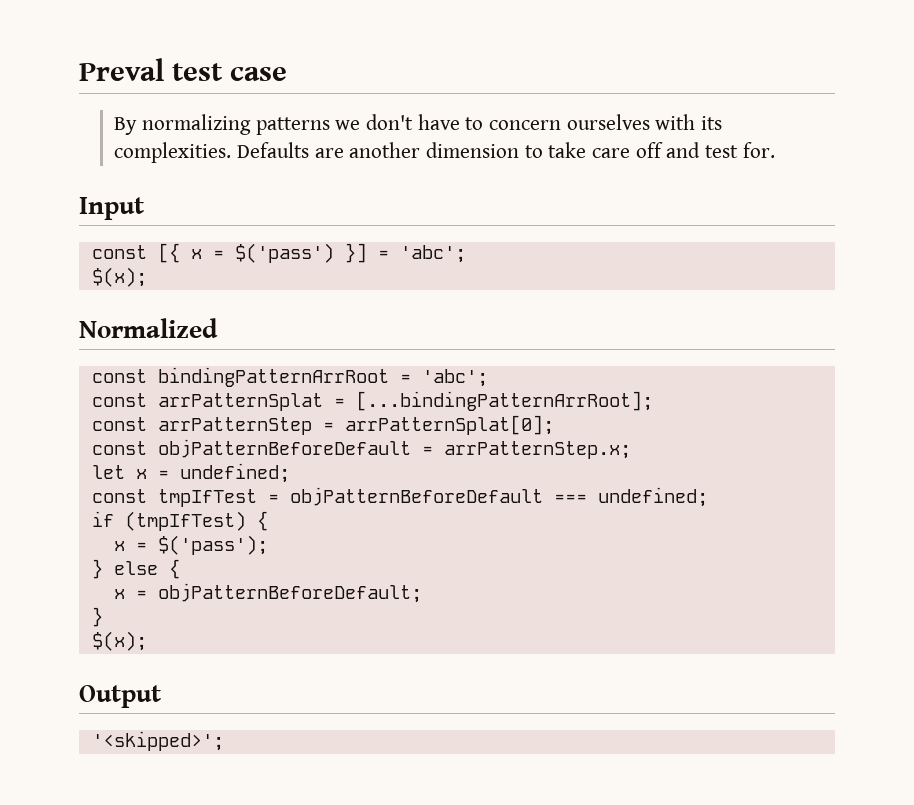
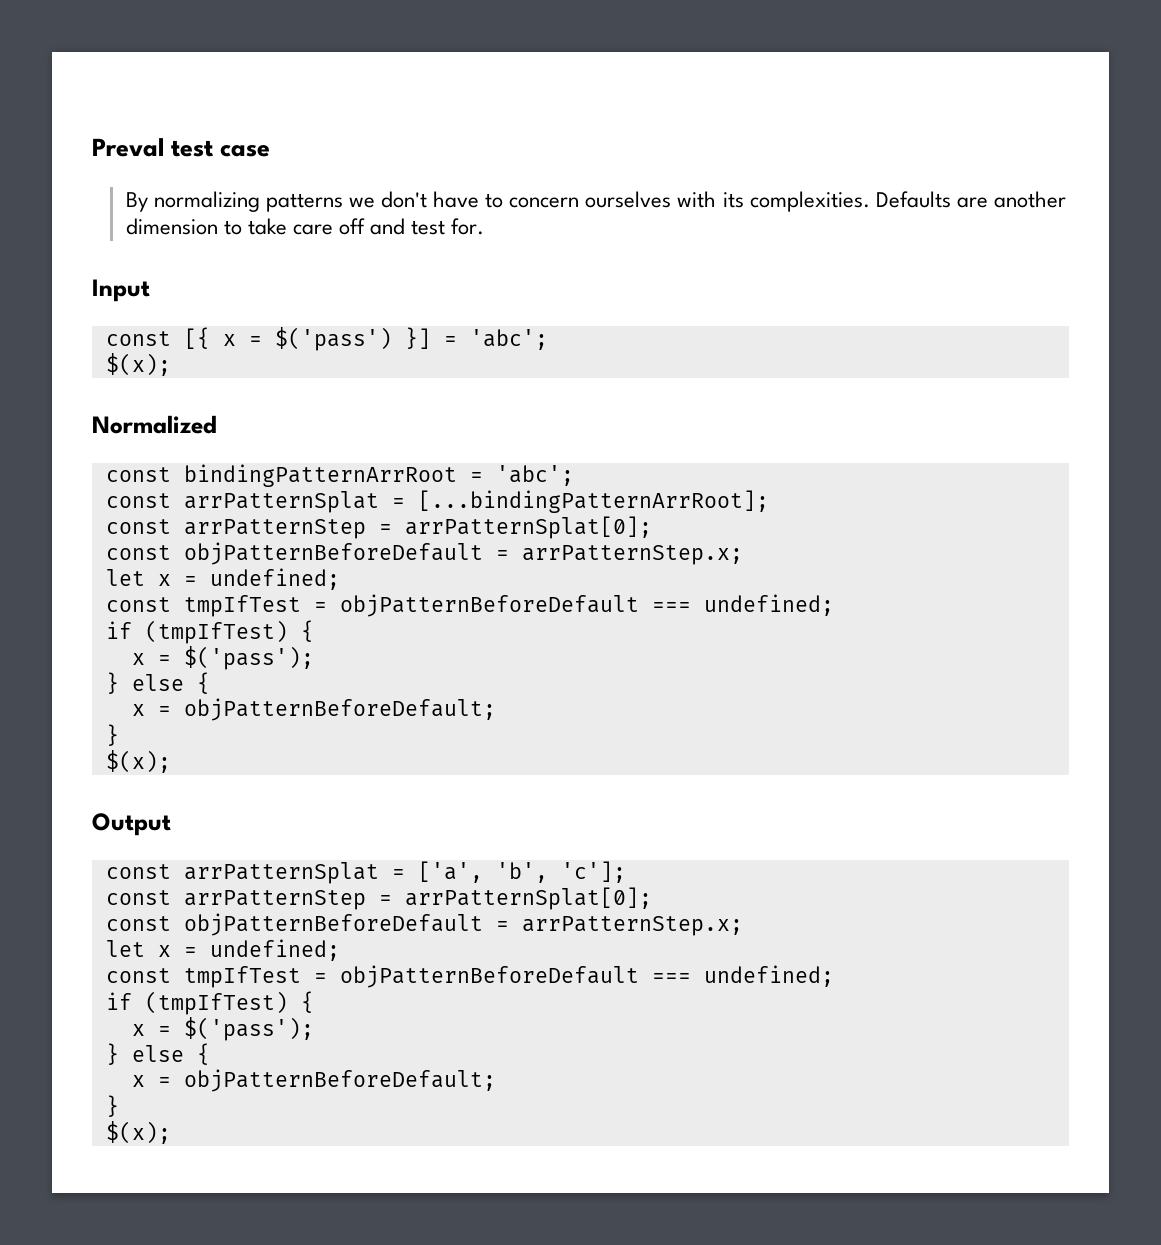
- '<skipped>';
+ const arrPatternSplat = ['a', 'b', 'c'];
+ const arrPatternStep = arrPatternSplat[0];
+ const objPatternBeforeDefault = arrPatternStep.x;
+ let x = undefined;
+ const tmpIfTest = objPatternBeforeDefault === undefined;
+ if (tmpIfTest) {
+ x = $('pass');
+ } else {
+ x = objPatternBeforeDefault;
+ }
+ $(x);

